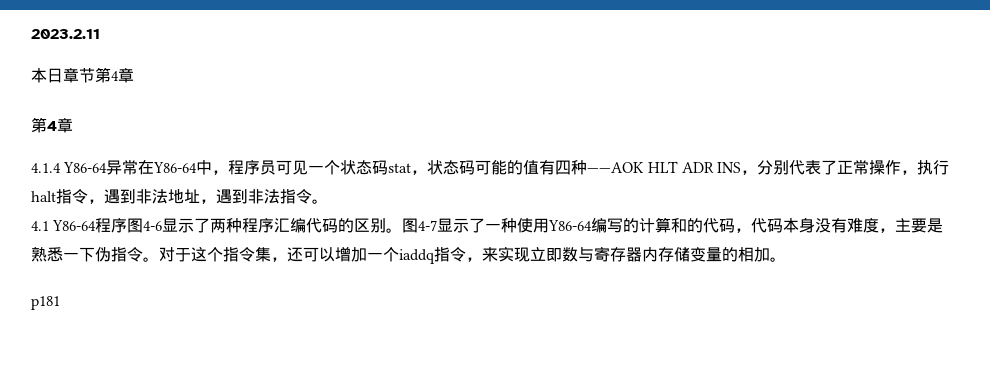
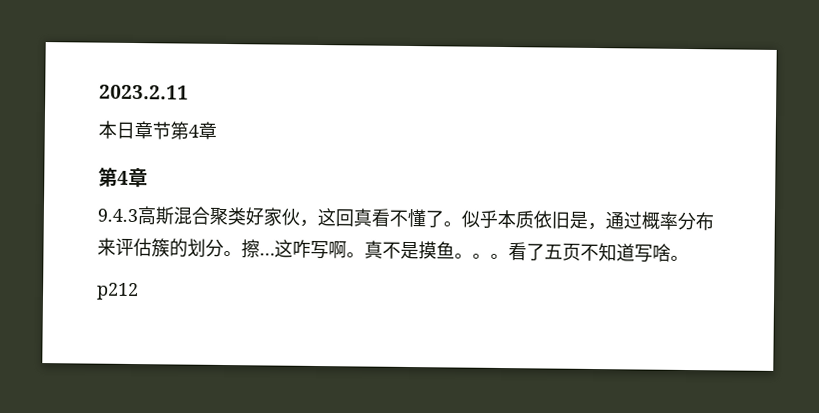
- 4.1.4 Y86-64异常在Y86-64中，程序员可见一个状态码stat，状态码可能的值有四种——AOK HLT ADR INS，分别代表了正常操作，执行halt指令，遇到非法地址，遇到非法指令。
- 4.1 Y86-64程序图4-6显示了两种程序汇编代码的区别。图4-7显示了一种使用Y86-64编写的计算和的代码，代码本身没有难度，主要是熟悉一下伪指令。对于这个指令集，还可以增加一个iaddq指令，来实现立即数与寄存器内存储变量的相加。
- p181
+ 9.4.3高斯混合聚类好家伙，这回真看不懂了。似乎本质依旧是，通过概率分布来评估簇的划分。擦…这咋写啊。真不是摸鱼。。。看了五页不知道写啥。
+ p212

